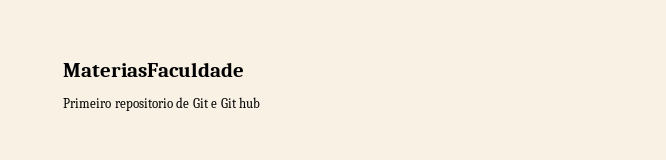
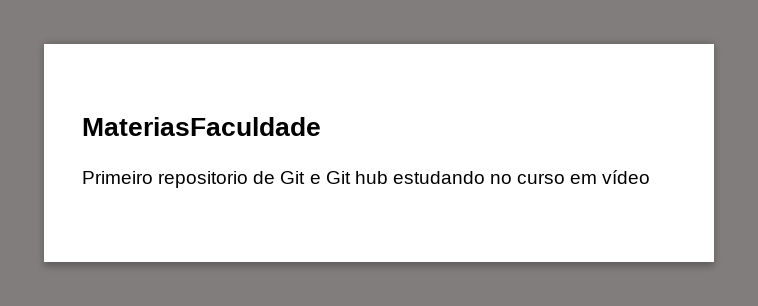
- Primeiro repositorio de Git e Git hub
+ Primeiro repositorio de Git e Git hub estudando no curso em vídeo

